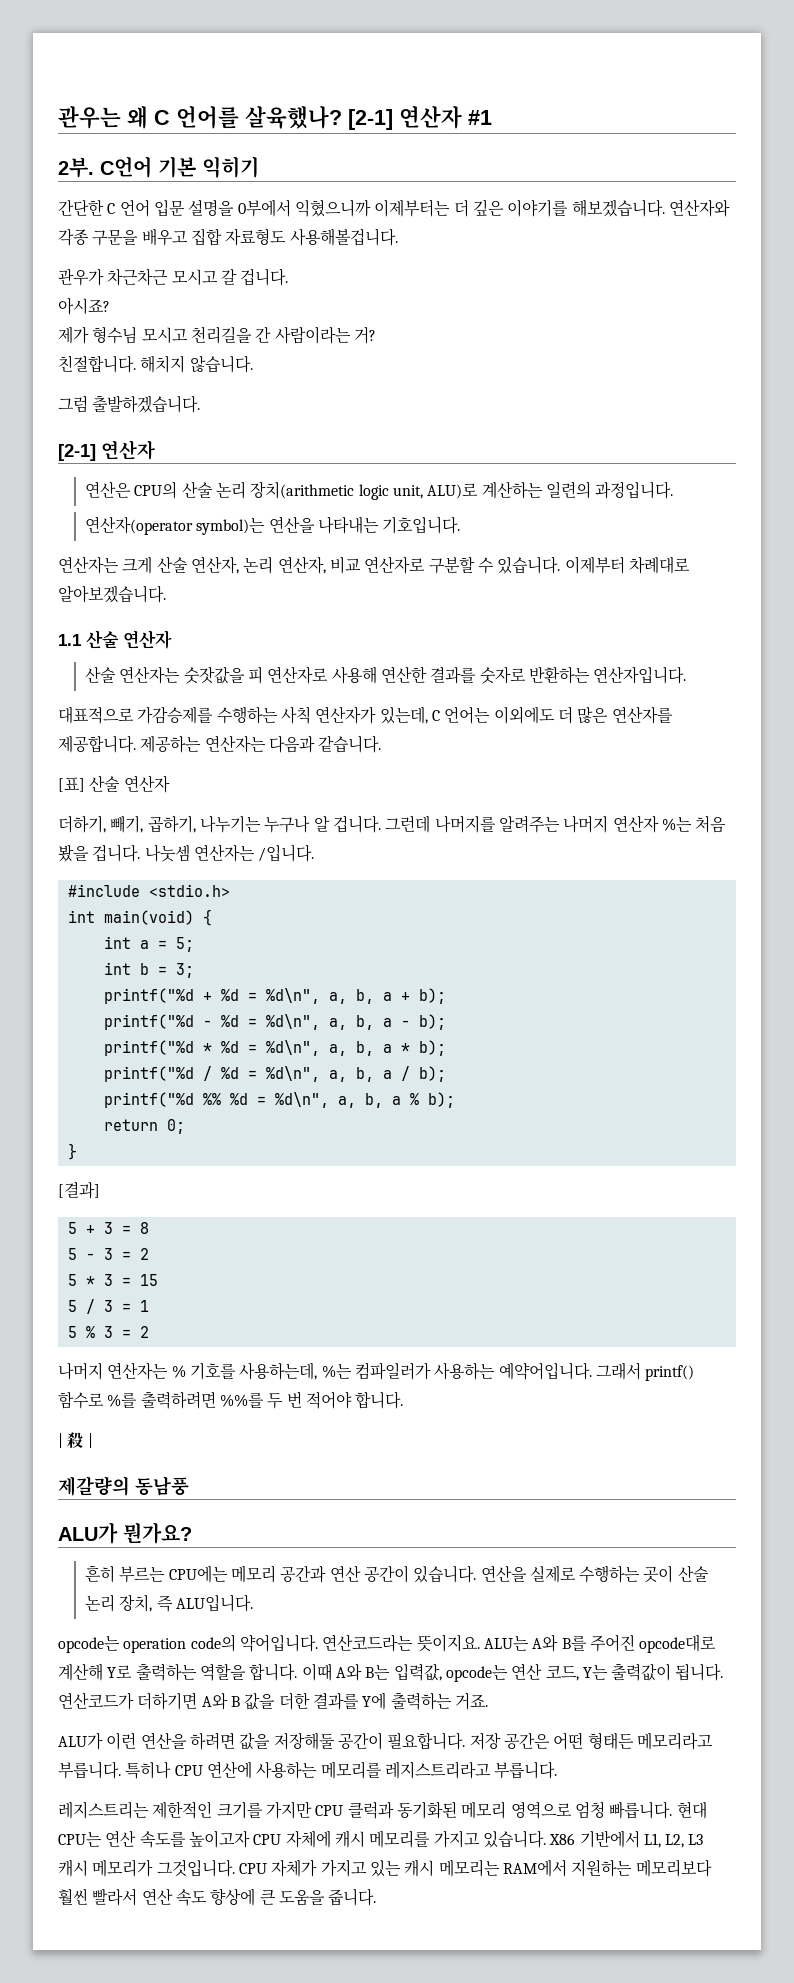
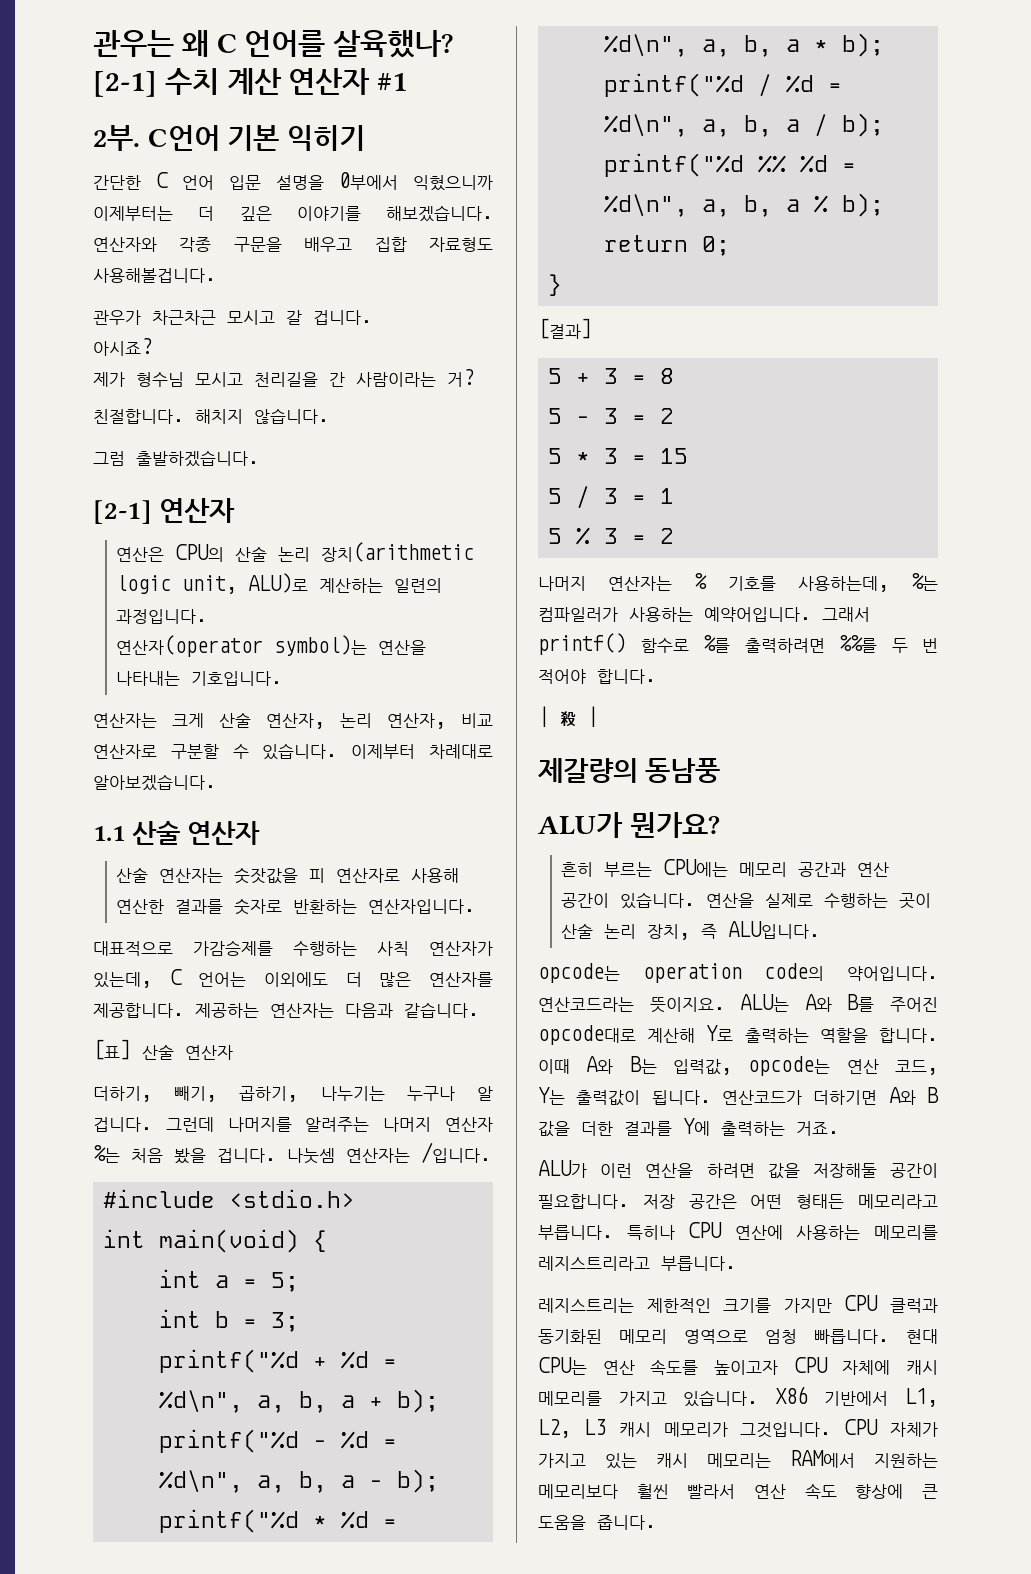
- [2-1] 연산자 #1
+ [2-1] 수치 계산 연산자 #1

